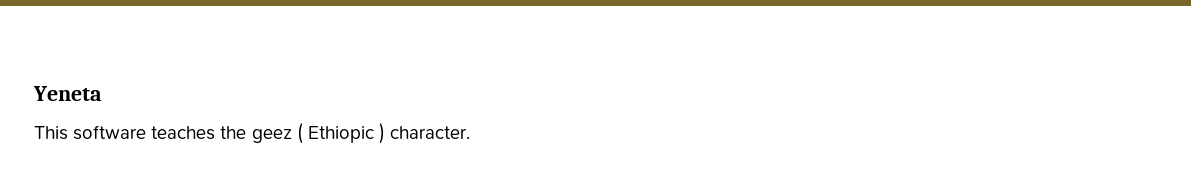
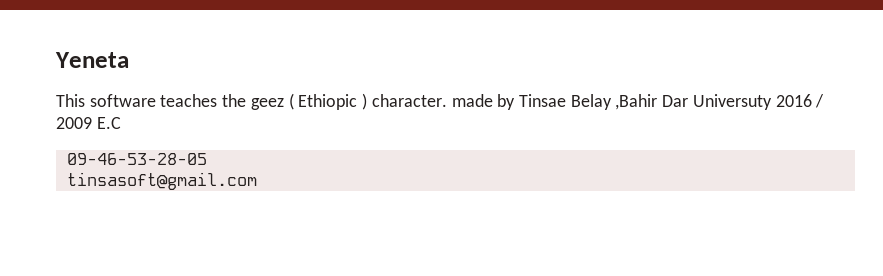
- This software teaches the geez ( Ethiopic ) character.
+ This software teaches the geez ( Ethiopic ) character. made by Tinsae Belay ,Bahir Dar Universuty 2016 / 2009 E.C
+ 09-46-53-28-05
+ tinsasoft@gmail.com

